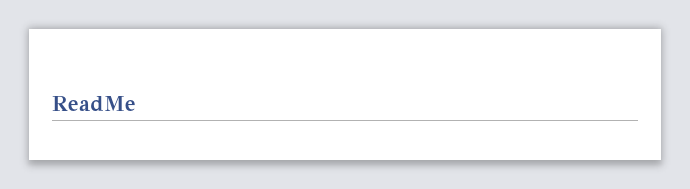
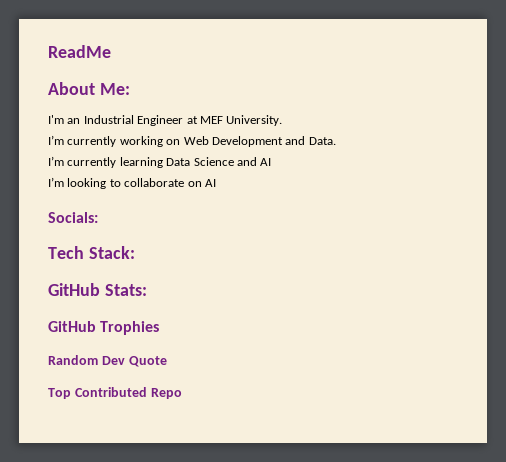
+ About Me:
+ I'm an Industrial Engineer at MEF University.
+ I’m currently working on Web Development and Data.
+ I’m currently learning Data Science and AI
+ I’m looking to collaborate on AI
+ Socials:
+ Tech Stack:
+ GitHub Stats:
+ GitHub Trophies
+ Random Dev Quote
+ Top Contributed Repo

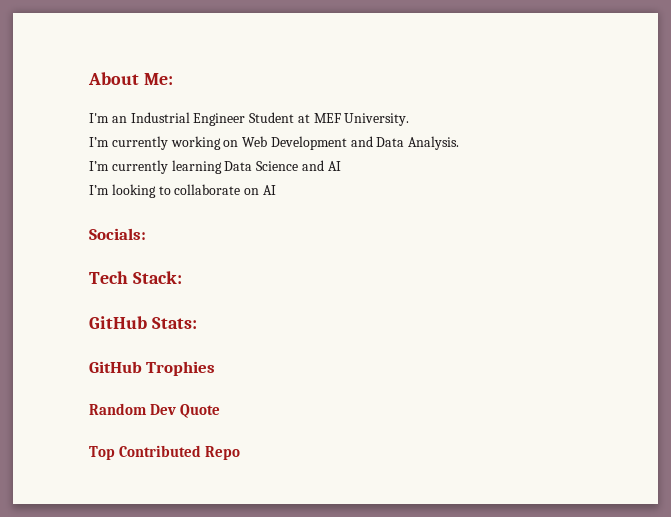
- ReadMe
- I'm an Industrial Engineer at MEF University.
+ I'm an Industrial Engineer Student at MEF University.
- I’m currently working on Web Development and Data.
+ I’m currently working on Web Development and Data Analysis.

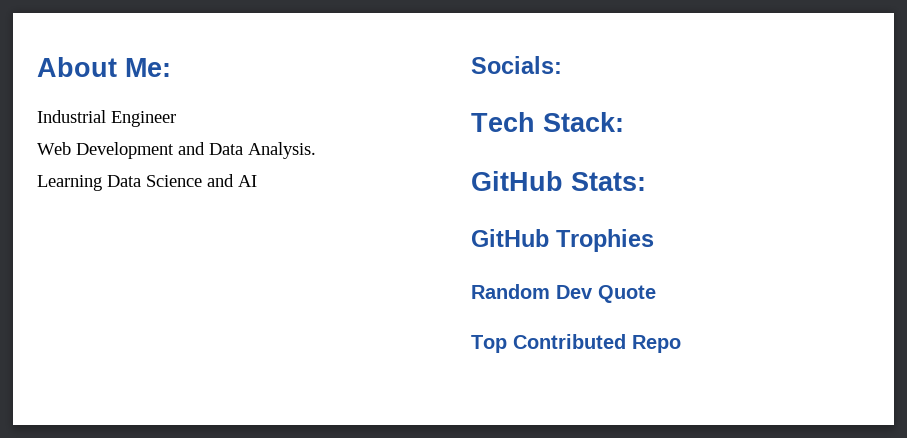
- I'm an Industrial Engineer Student at MEF University.
- I’m currently working on Web Development and Data Analysis.
+ Industrial Engineer
+ Web Development and Data Analysis.
- I’m currently learning Data Science and AI
+ Learning Data Science and AI
- I’m looking to collaborate on AI

